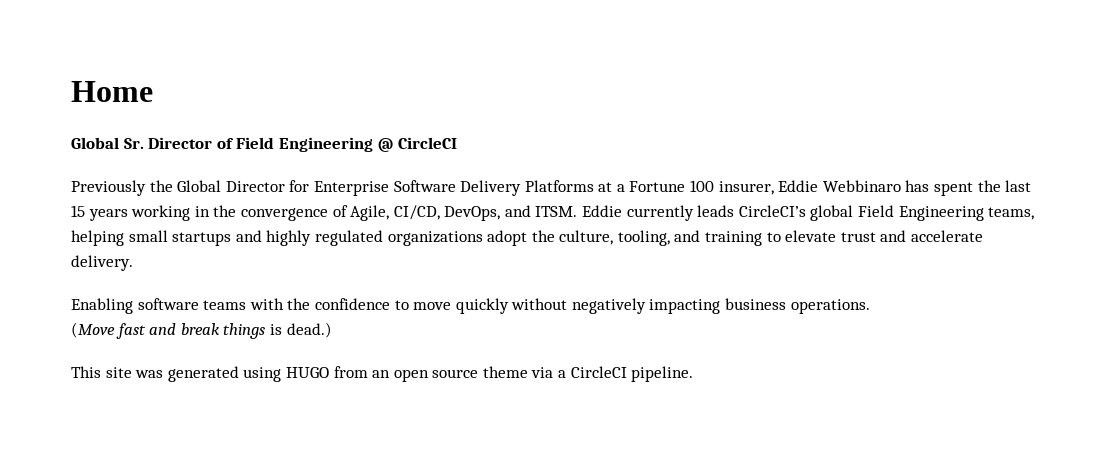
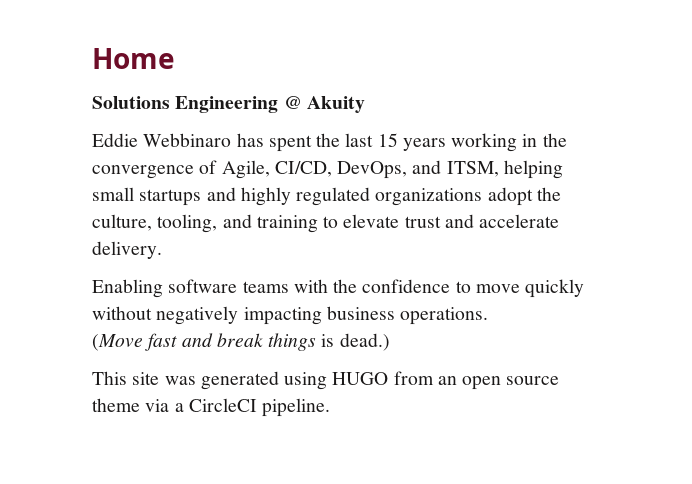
- Global Sr. Director of Field Engineering @ CircleCI
- Previously the Global Director for Enterprise Software Delivery Platforms at a Fortune 100 insurer, Eddie Webbinaro has spent the last 15 years working in the convergence of Agile, CI/CD, DevOps, and ITSM. Eddie currently leads CircleCI’s global Field Engineering teams, helping small startups and highly regulated organizations adopt the culture, tooling, and training to elevate trust and accelerate delivery.
+ Solutions Engineering @ Akuity
+ Eddie Webbinaro has spent the last 15 years working in the convergence of Agile, CI/CD, DevOps, and ITSM, helping small startups and highly regulated organizations adopt the culture, tooling, and training to elevate trust and accelerate delivery.

